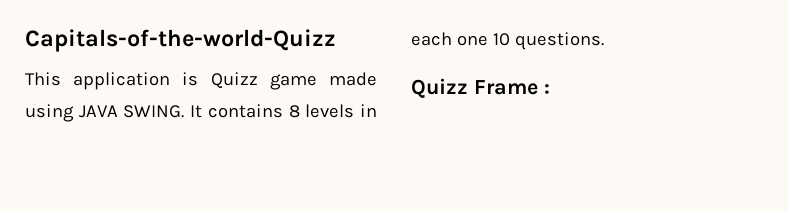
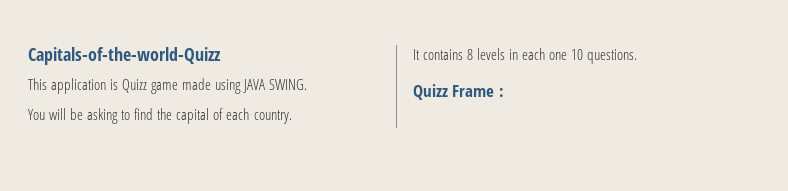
- This application is Quizz game made using JAVA SWING. It contains 8 levels in each one 10 questions.
+ This application is Quizz game made using JAVA SWING.
+ You will be asking to find the capital of each country.
+ It contains 8 levels in each one 10 questions.

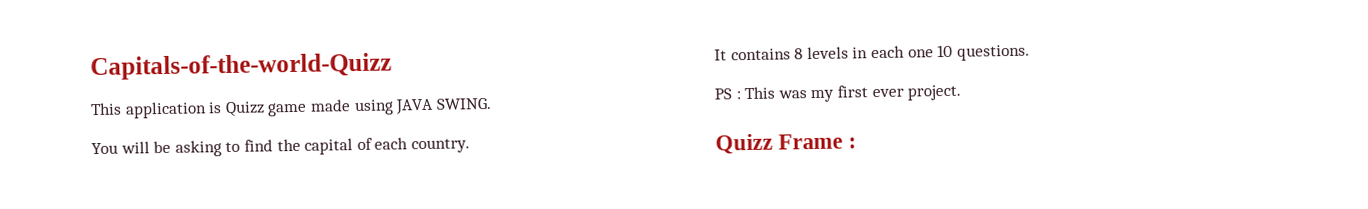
+ PS : This was my first ever project.

